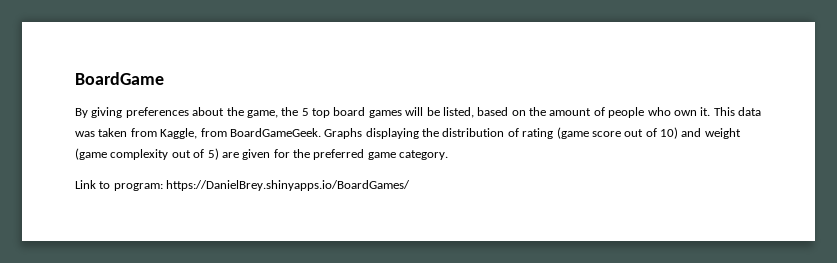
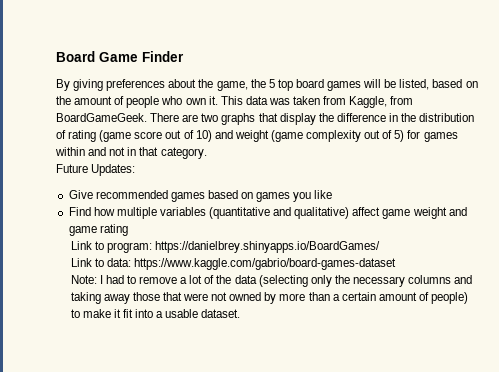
- BoardGame
+ Board Game Finder
- Graphs displaying the distribution of rating (game score out of 10) and weight (game complexity out of 5) are given for the preferred game category.
- Link to program: https://DanielBrey.shinyapps.io/BoardGames/
+ There are two graphs that display the difference in the distribution of rating (game score out of 10) and weight (game complexity out of 5) for games within and not in that category.
+ Future Updates:
+ Give recommended games based on games you like
+ Find how multiple variables (quantitative and qualitative) affect game weight and game rating
+ Link to program: https://danielbrey.shinyapps.io/BoardGames/
+ Link to data: https://www.kaggle.com/gabrio/board-games-dataset
+ Note: I had to remove a lot of the data (selecting only the necessary columns and taking away those that were not owned by more than a certain amount of people) to make it fit into a usable dataset.

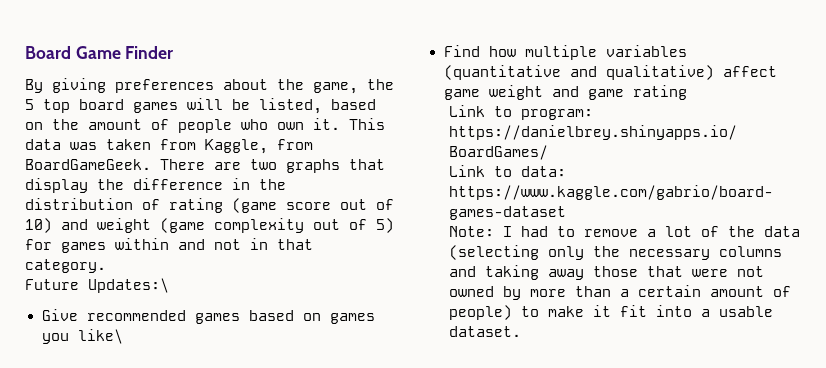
- Future Updates:
+ Future Updates:\
- Give recommended games based on games you like
+ Give recommended games based on games you like\

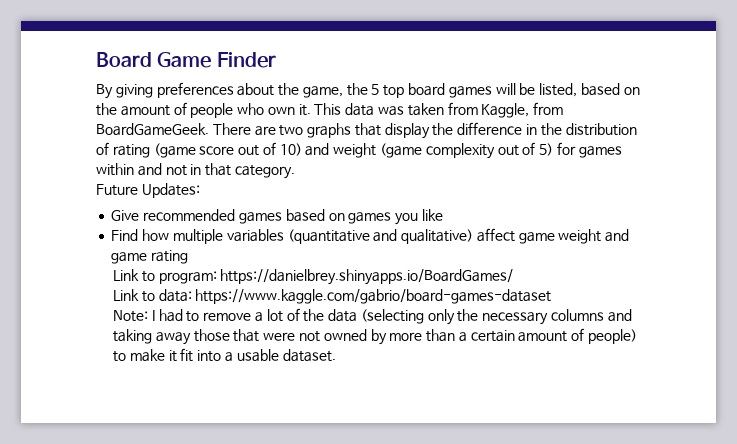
- Future Updates:\
+ Future Updates:
- Give recommended games based on games you like\
+ Give recommended games based on games you like

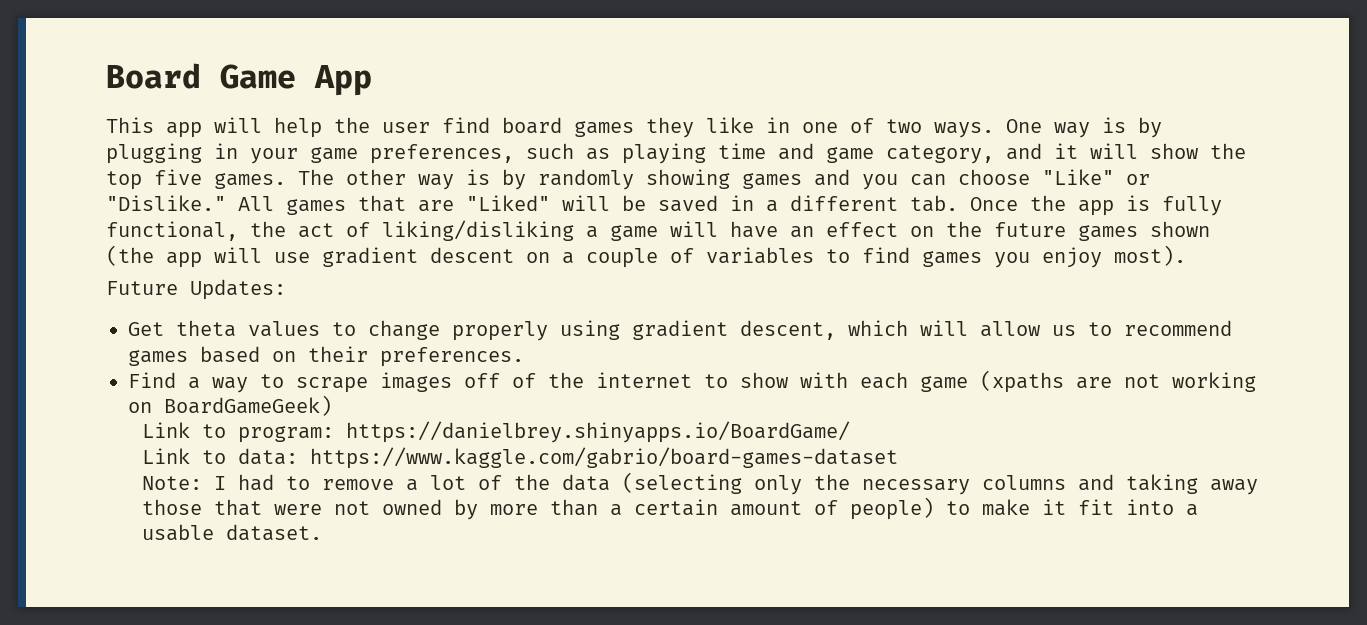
- Board Game Finder
- By giving preferences about the game, the 5 top board games will be listed, based on the amount of people who own it. This data was taken from Kaggle, from BoardGameGeek. There are two graphs that display the difference in the distribution of rating (game score out of 10) and weight (game complexity out of 5) for games within and not in that category.
+ Board Game App
+ This app will help the user find board games they like in one of two ways. One way is by plugging in your game preferences, such as playing time and game category, and it will show the top five games. The other way is by randomly showing games and you can choose "Like" or "Dislike." All games that are "Liked" will be saved in a different tab. Once the app is fully functional, the act of liking/disliking a game will have an effect on the future games shown (the app will use gradient descent on a couple of variables to find games you enjoy most).
  Future Updates:
- Give recommended games based on games you like
- Find how multiple variables (quantitative and qualitative) affect game weight and game rating
+ Get theta values to change properly using gradient descent, which will allow us to recommend games based on their preferences.
+ Find a way to scrape images off of the internet to show with each game (xpaths are not working on BoardGameGeek)
- Link to program: https://danielbrey.shinyapps.io/BoardGames/
+ Link to program: https://danielbrey.shinyapps.io/BoardGame/

